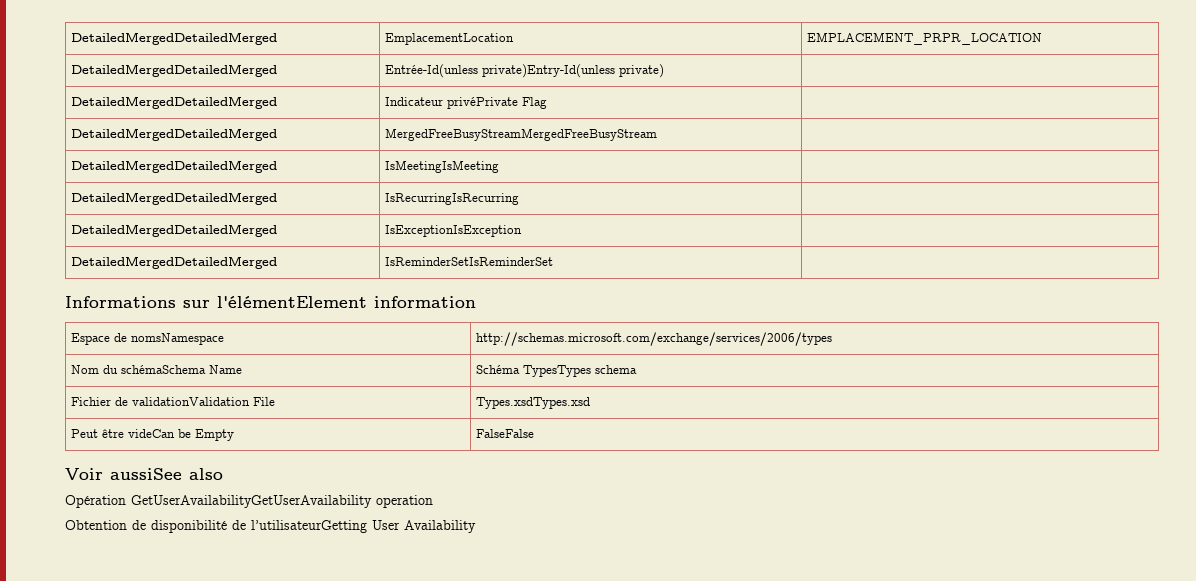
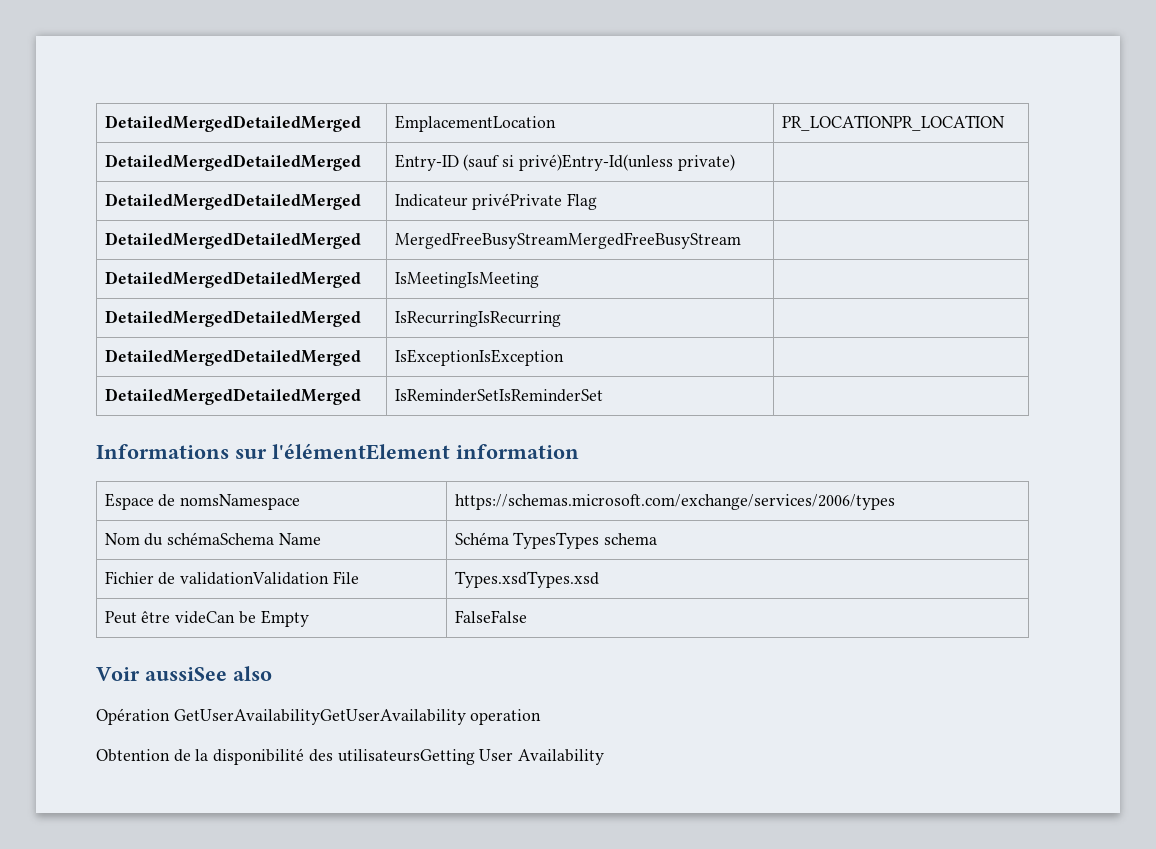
- DetailedMergedDetailedMerged | EmplacementLocation | EMPLACEMENT_PRPR_LOCATION
- DetailedMergedDetailedMerged | Entrée-Id(unless private)Entry-Id(unless private) |
+ DetailedMergedDetailedMerged | EmplacementLocation | PR_LOCATIONPR_LOCATION
+ DetailedMergedDetailedMerged | Entry-ID (sauf si privé)Entry-Id(unless private) |
- Espace de nomsNamespace | http://schemas.microsoft.com/exchange/services/2006/types
+ Espace de nomsNamespace | https://schemas.microsoft.com/exchange/services/2006/types
- Obtention de disponibilité de l’utilisateurGetting User Availability
+ Obtention de la disponibilité des utilisateursGetting User Availability

